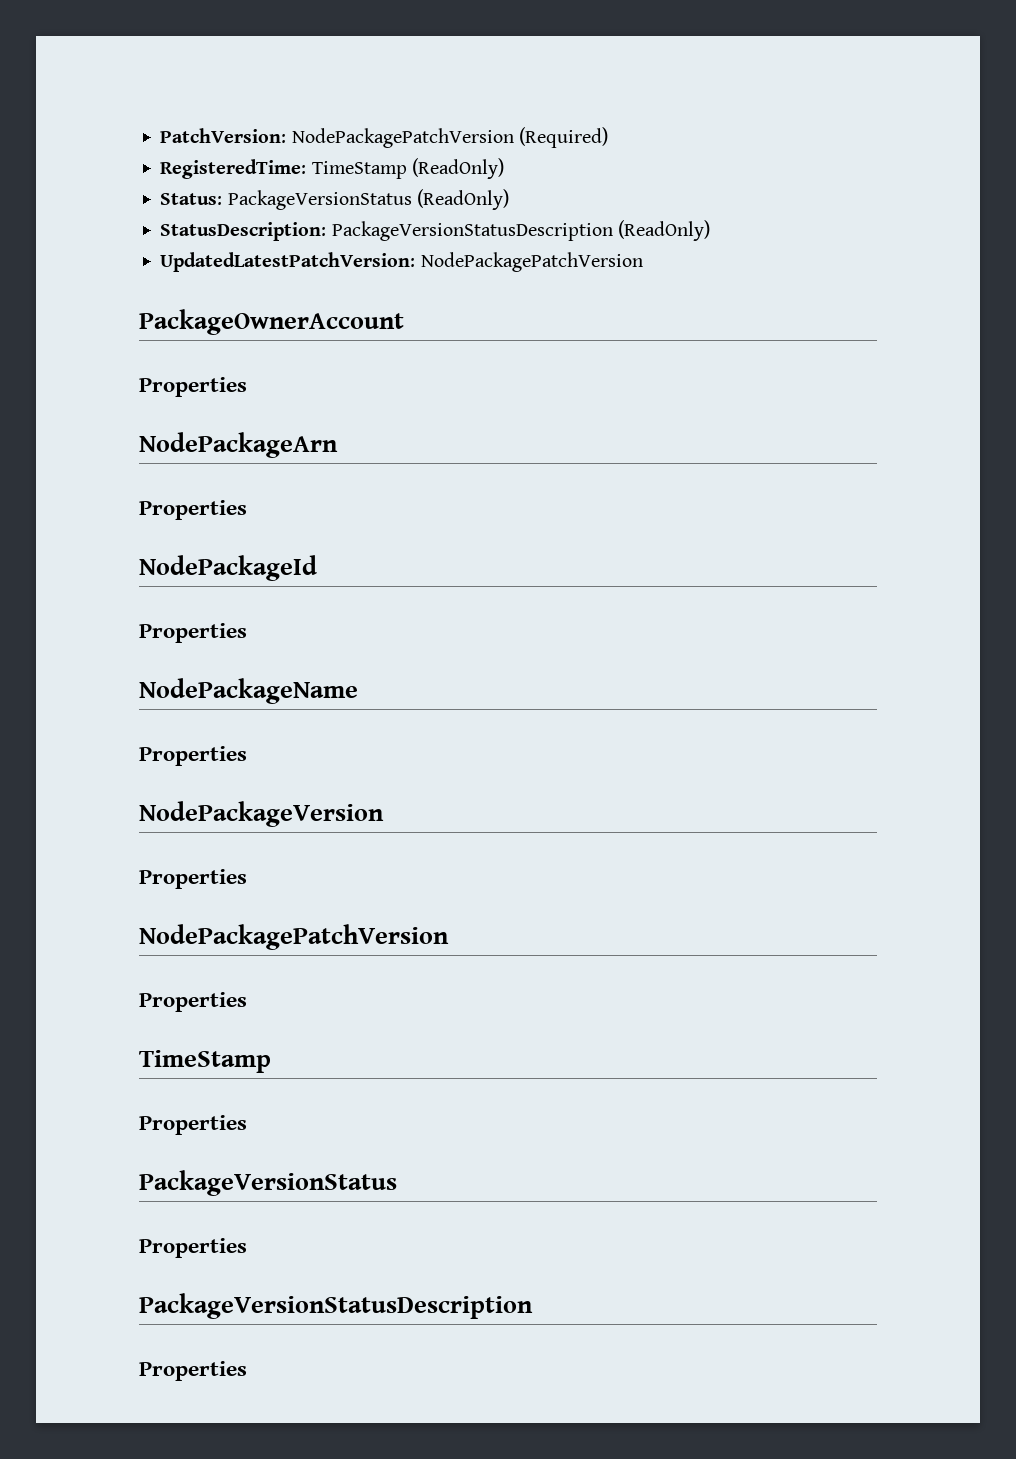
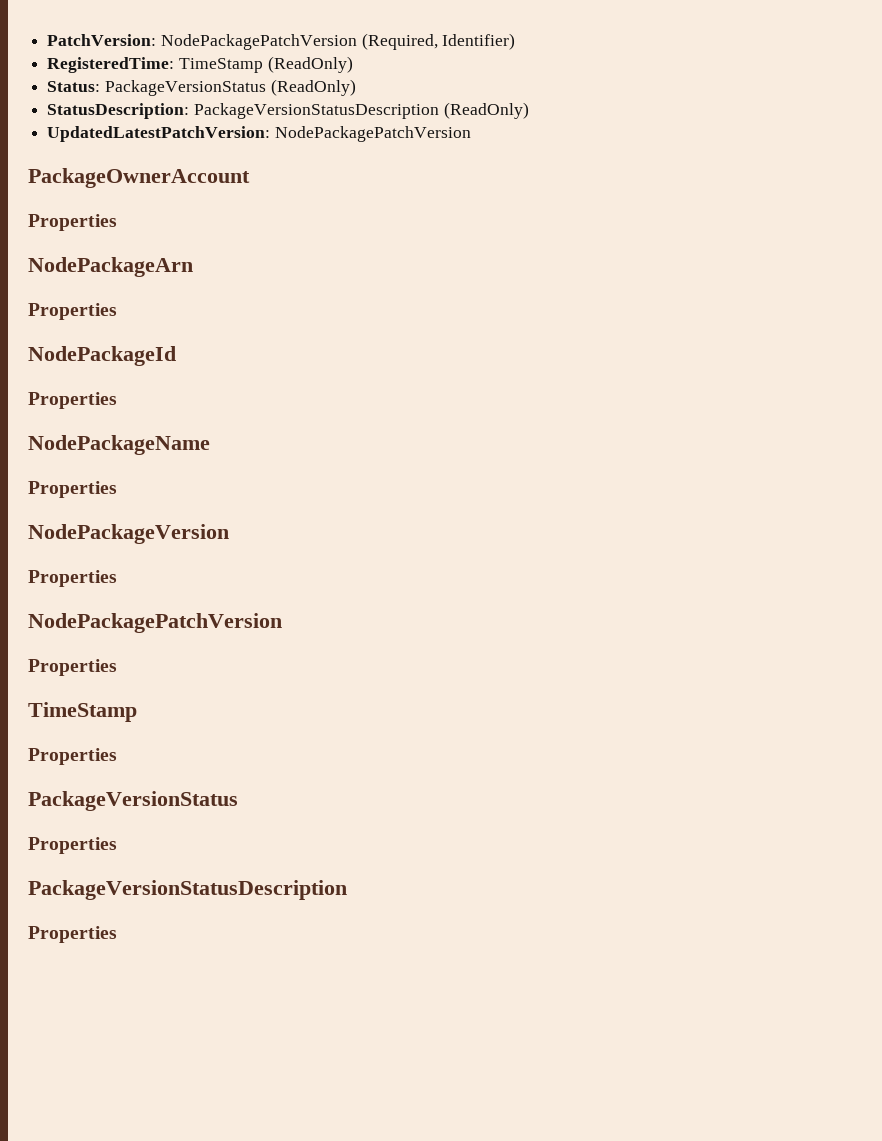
- PatchVersion: NodePackagePatchVersion (Required)
+ PatchVersion: NodePackagePatchVersion (Required, Identifier)

